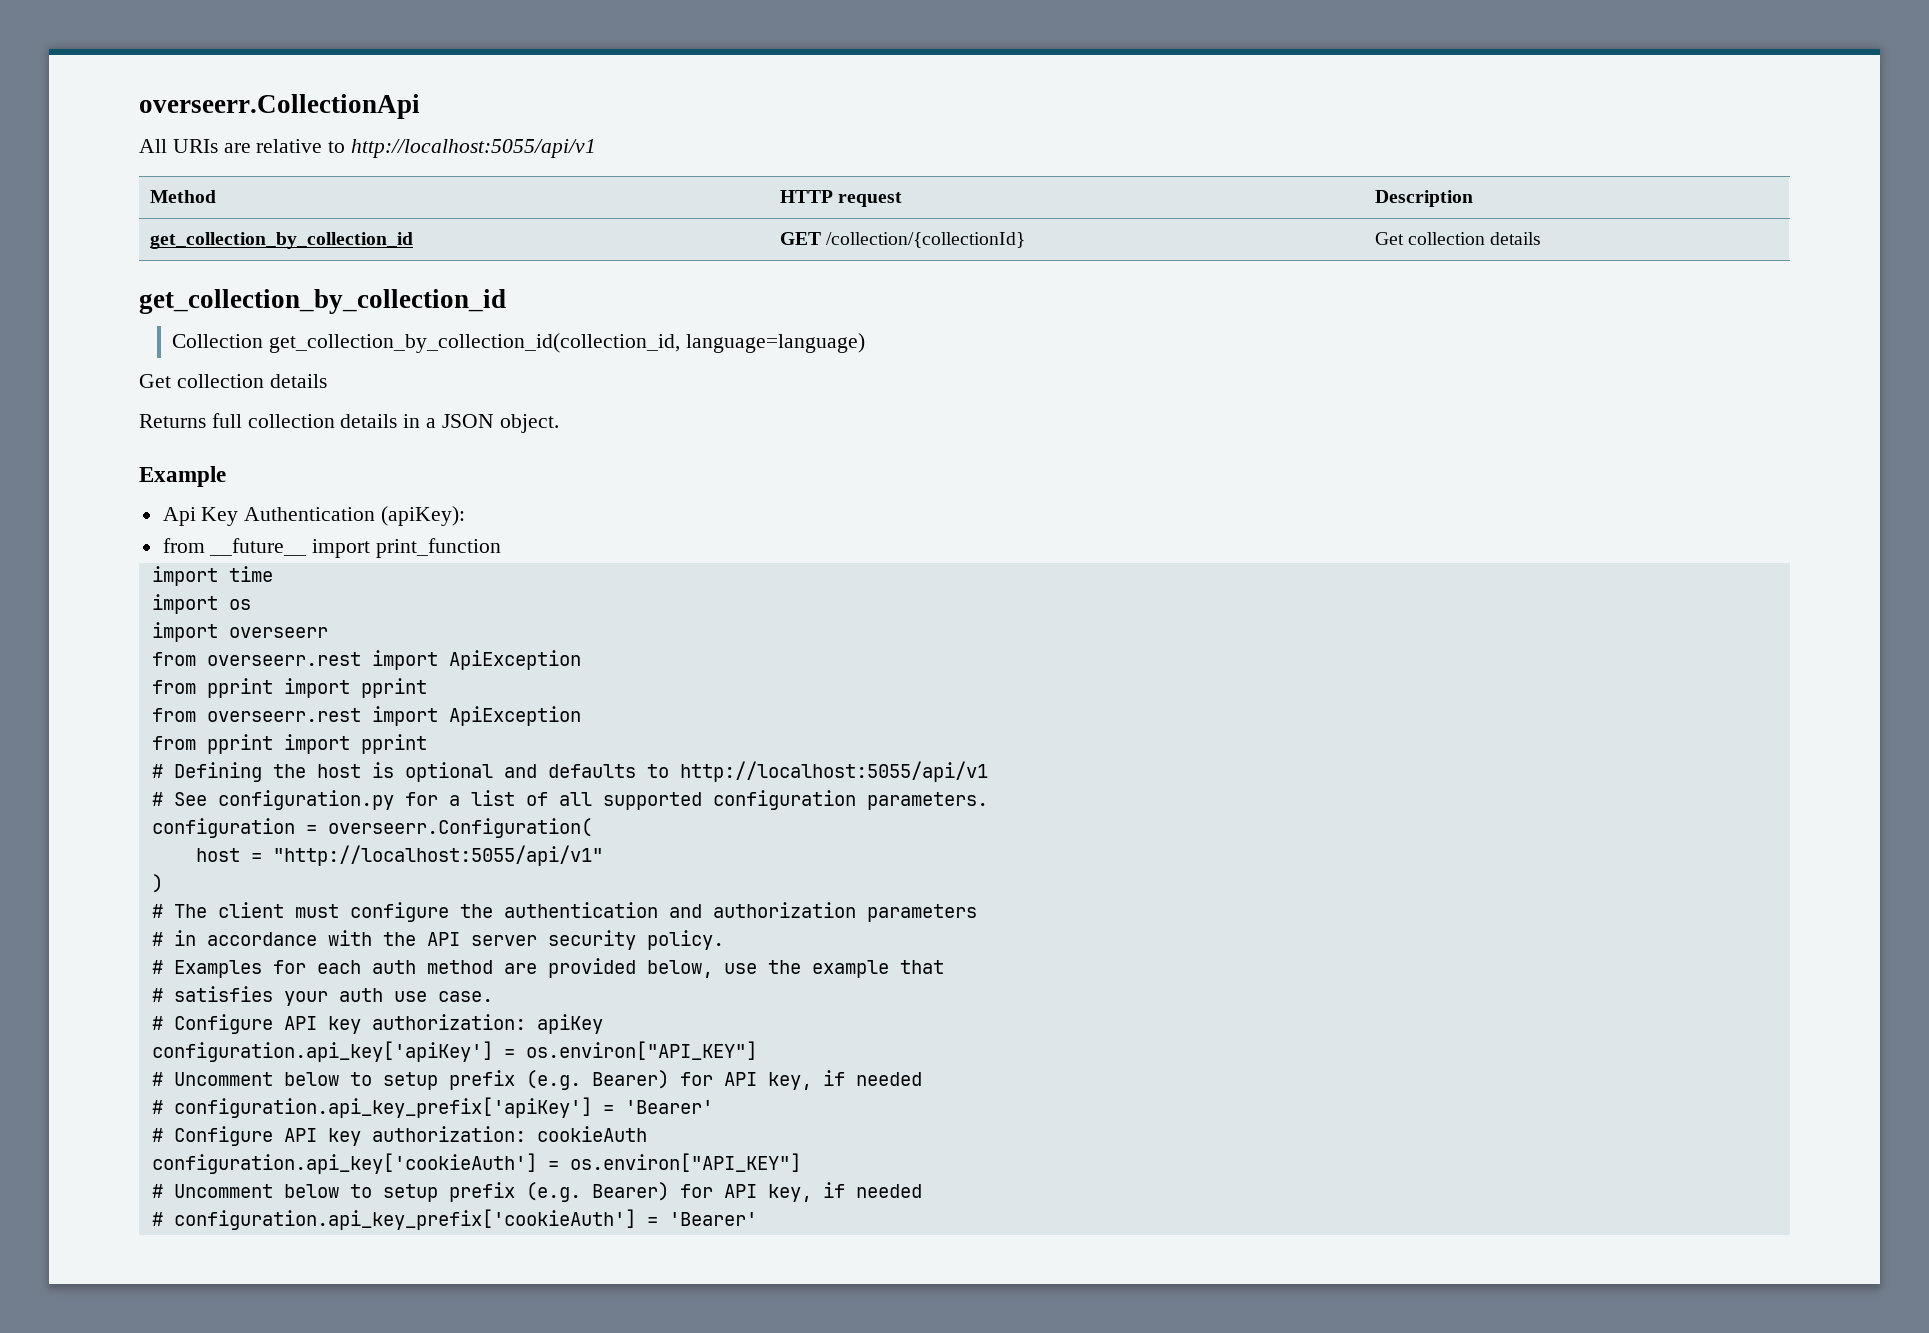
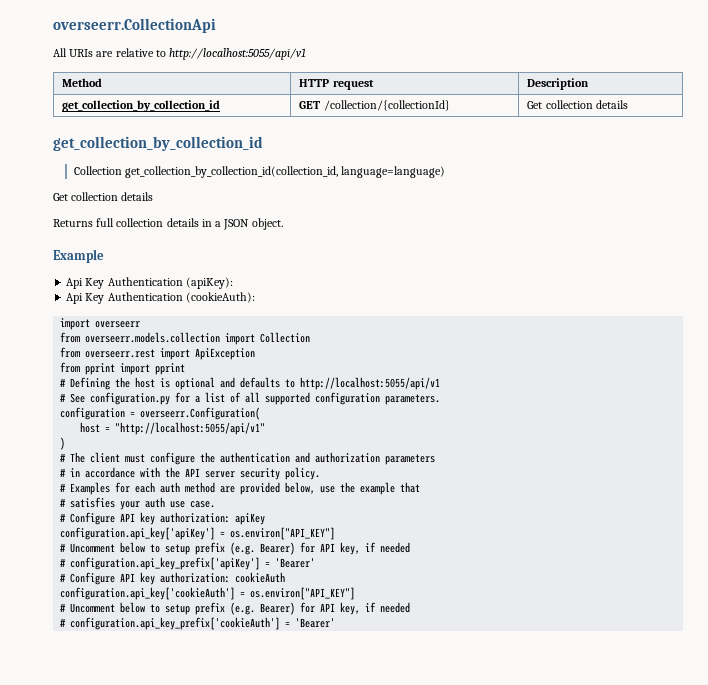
- from __future__ import print_function
- import time
- import os
+ Api Key Authentication (cookieAuth):
  import overseerr
- from overseerr.rest import ApiException
- from pprint import pprint
+ from overseerr.models.collection import Collection

